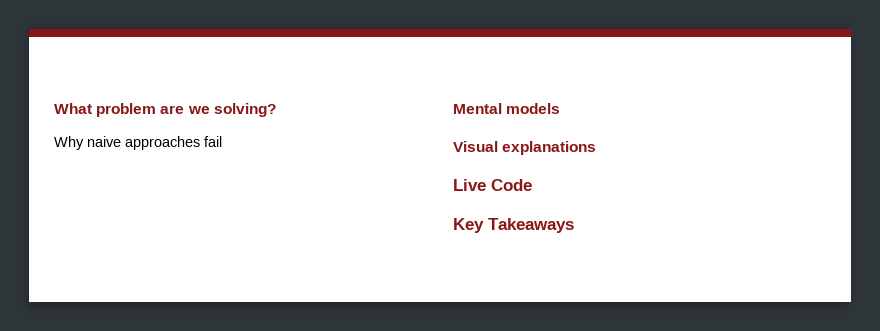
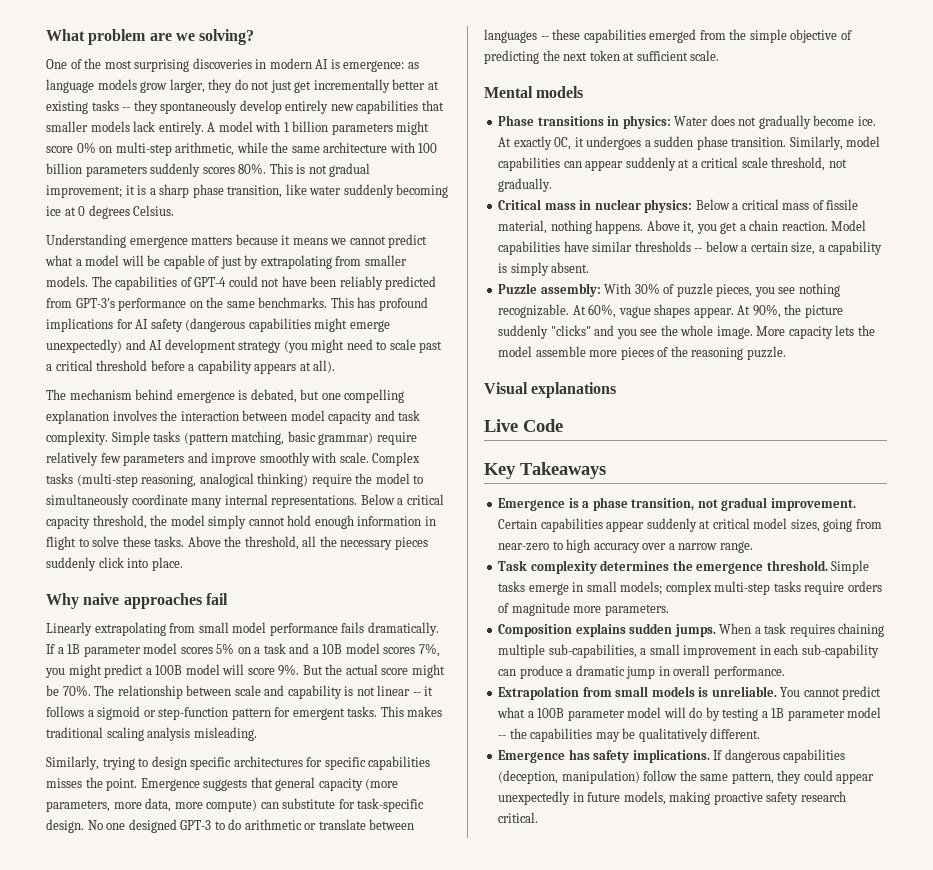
+ One of the most surprising discoveries in modern AI is emergence: as language models grow larger, they do not just get incrementally better at existing tasks -- they spontaneously develop entirely new capabilities that smaller models lack entirely. A model with 1 billion parameters might score 0% on multi-step arithmetic, while the same architecture with 100 billion parameters suddenly scores 80%. This is not gradual improvement; it is a sharp phase transition, like water suddenly becoming ice at 0 degrees Celsius.
+ Understanding emergence matters because it means we cannot predict what a model will be capable of just by extrapolating from smaller models. The capabilities of GPT-4 could not have been reliably predicted from GPT-3's performance on the same benchmarks. This has profound implications for AI safety (dangerous capabilities might emerge unexpectedly) and AI development strategy (you might need to scale past a critical threshold before a capability appears at all).
+ The mechanism behind emergence is debated, but one compelling explanation involves the interaction between model capacity and task complexity. Simple tasks (pattern matching, basic grammar) require relatively few parameters and improve smoothly with scale. Complex tasks (multi-step reasoning, analogical thinking) require the model to simultaneously coordinate many internal representations. Below a critical capacity threshold, the model simply cannot hold enough information in flight to solve these tasks. Above the threshold, all the necessary pieces suddenly click into place.
  Why naive approaches fail
+ Linearly extrapolating from small model performance fails dramatically. If a 1B parameter model scores 5% on a task and a 10B model scores 7%, you might predict a 100B model will score 9%. But the actual score might be 70%. The relationship between scale and capability is not linear -- it follows a sigmoid or step-function pattern for emergent tasks. This makes traditional scaling analysis misleading.
+ Similarly, trying to design specific architectures for specific capabilities misses the point. Emergence suggests that general capacity (more parameters, more data, more compute) can substitute for task-specific design. No one designed GPT-3 to do arithmetic or translate between languages -- these capabilities emerged from the simple objective of predicting the next token at sufficient scale.
  Mental models
+ Phase transitions in physics: Water does not gradually become ice. At exactly 0C, it undergoes a sudden phase transition. Similarly, model capabilities can appear suddenly at a critical scale threshold, not gradually.
+ Critical mass in nuclear physics: Below a critical mass of fissile material, nothing happens. Above it, you get a chain reaction. Model capabilities have similar thresholds -- below a certain size, a capability is simply absent.
+ Puzzle assembly: With 30% of puzzle pieces, you see nothing recognizable. At 60%, vague shapes appear. At 90%, the picture suddenly "clicks" and you see the whole image. More capacity lets the model assemble more pieces of the reasoning puzzle.
+ Emergence is a phase transition, not gradual improvement. Certain capabilities appear suddenly at critical model sizes, going from near-zero to high accuracy over a narrow range.
+ Task complexity determines the emergence threshold. Simple tasks emerge in small models; complex multi-step tasks require orders of magnitude more parameters.
+ Composition explains sudden jumps. When a task requires chaining multiple sub-capabilities, a small improvement in each sub-capability can produce a dramatic jump in overall performance.
+ Extrapolation from small models is unreliable. You cannot predict what a 100B parameter model will do by testing a 1B parameter model -- the capabilities may be qualitatively different.
+ Emergence has safety implications. If dangerous capabilities (deception, manipulation) follow the same pattern, they could appear unexpectedly in future models, making proactive safety research critical.

